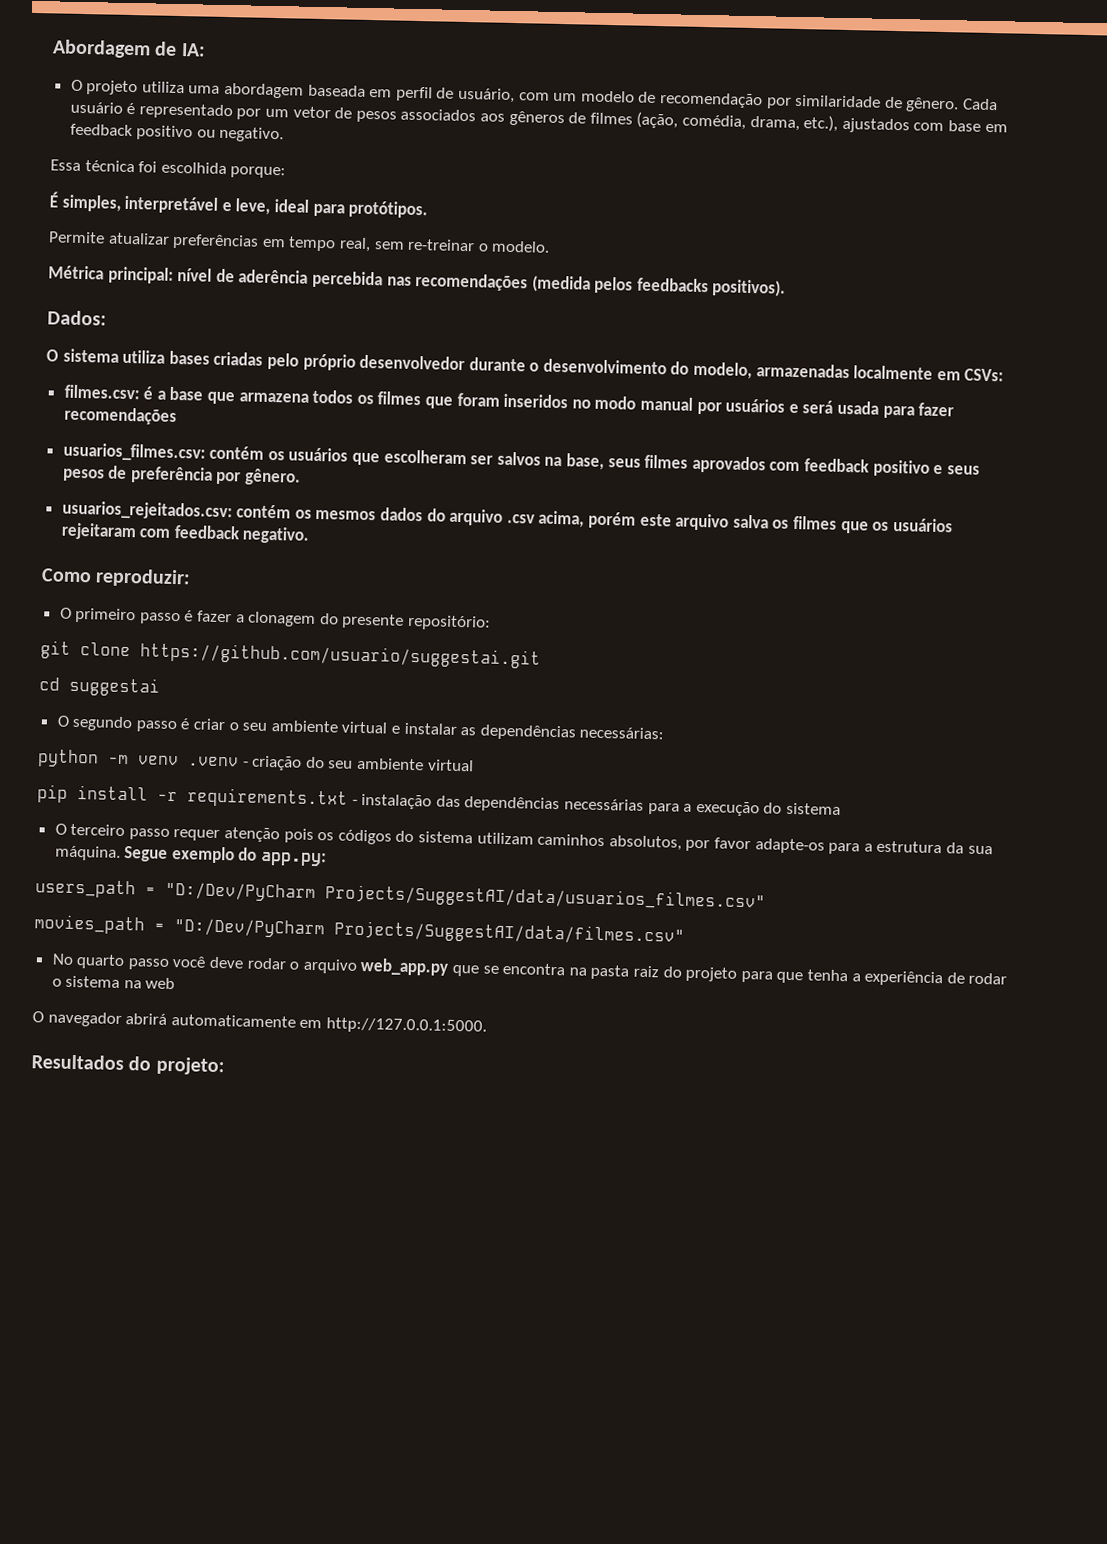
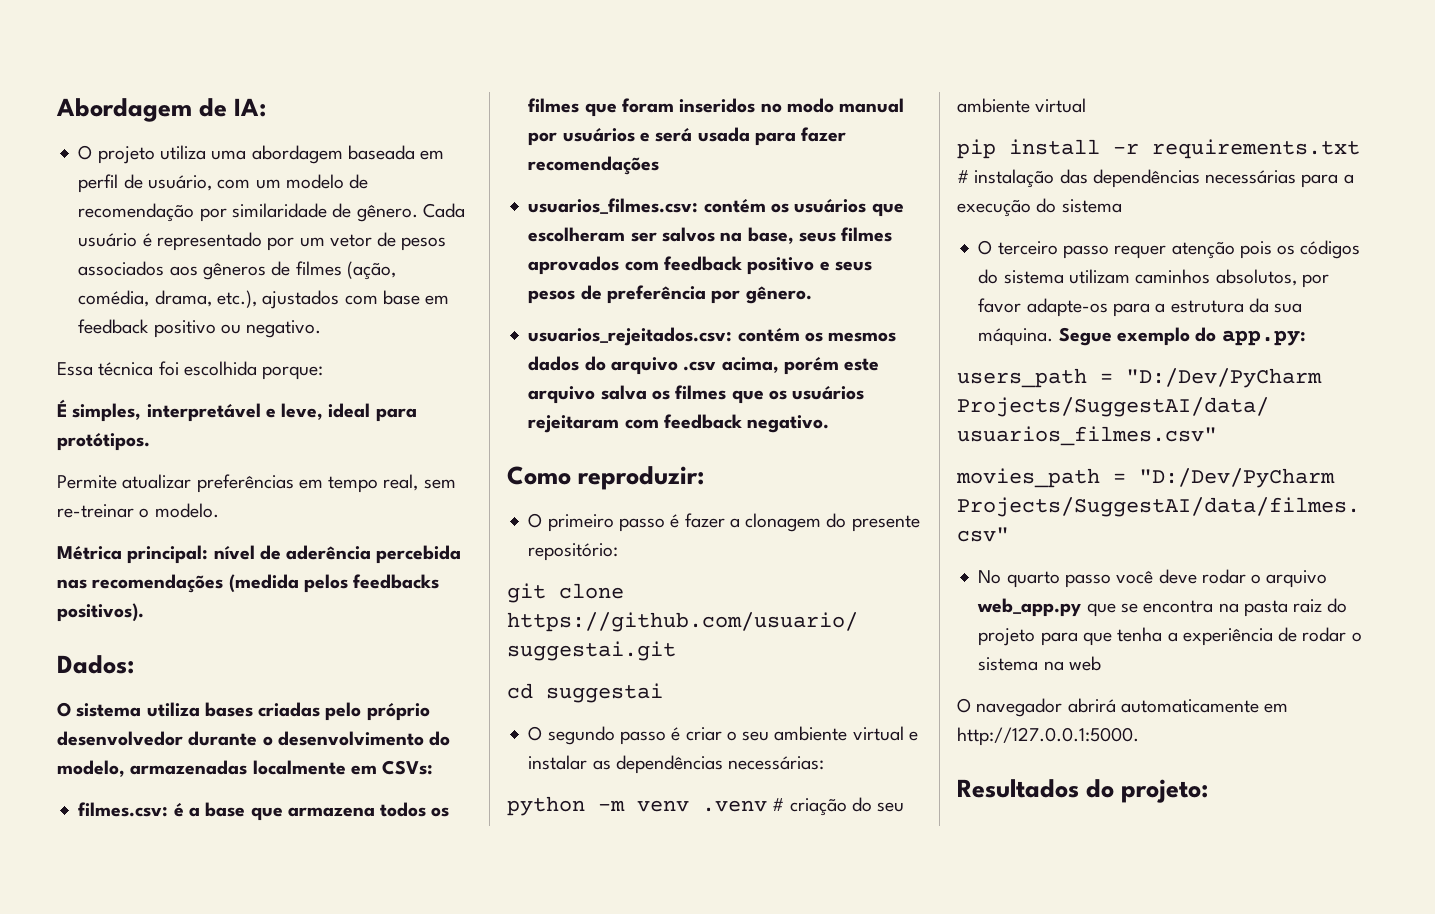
- python -m venv .venv - criação do seu ambiente virtual
+ python -m venv .venv # criação do seu ambiente virtual
- pip install -r requirements.txt - instalação das dependências necessárias para a execução do sistema
+ pip install -r requirements.txt # instalação das dependências necessárias para a execução do sistema

